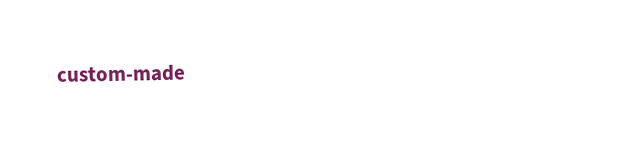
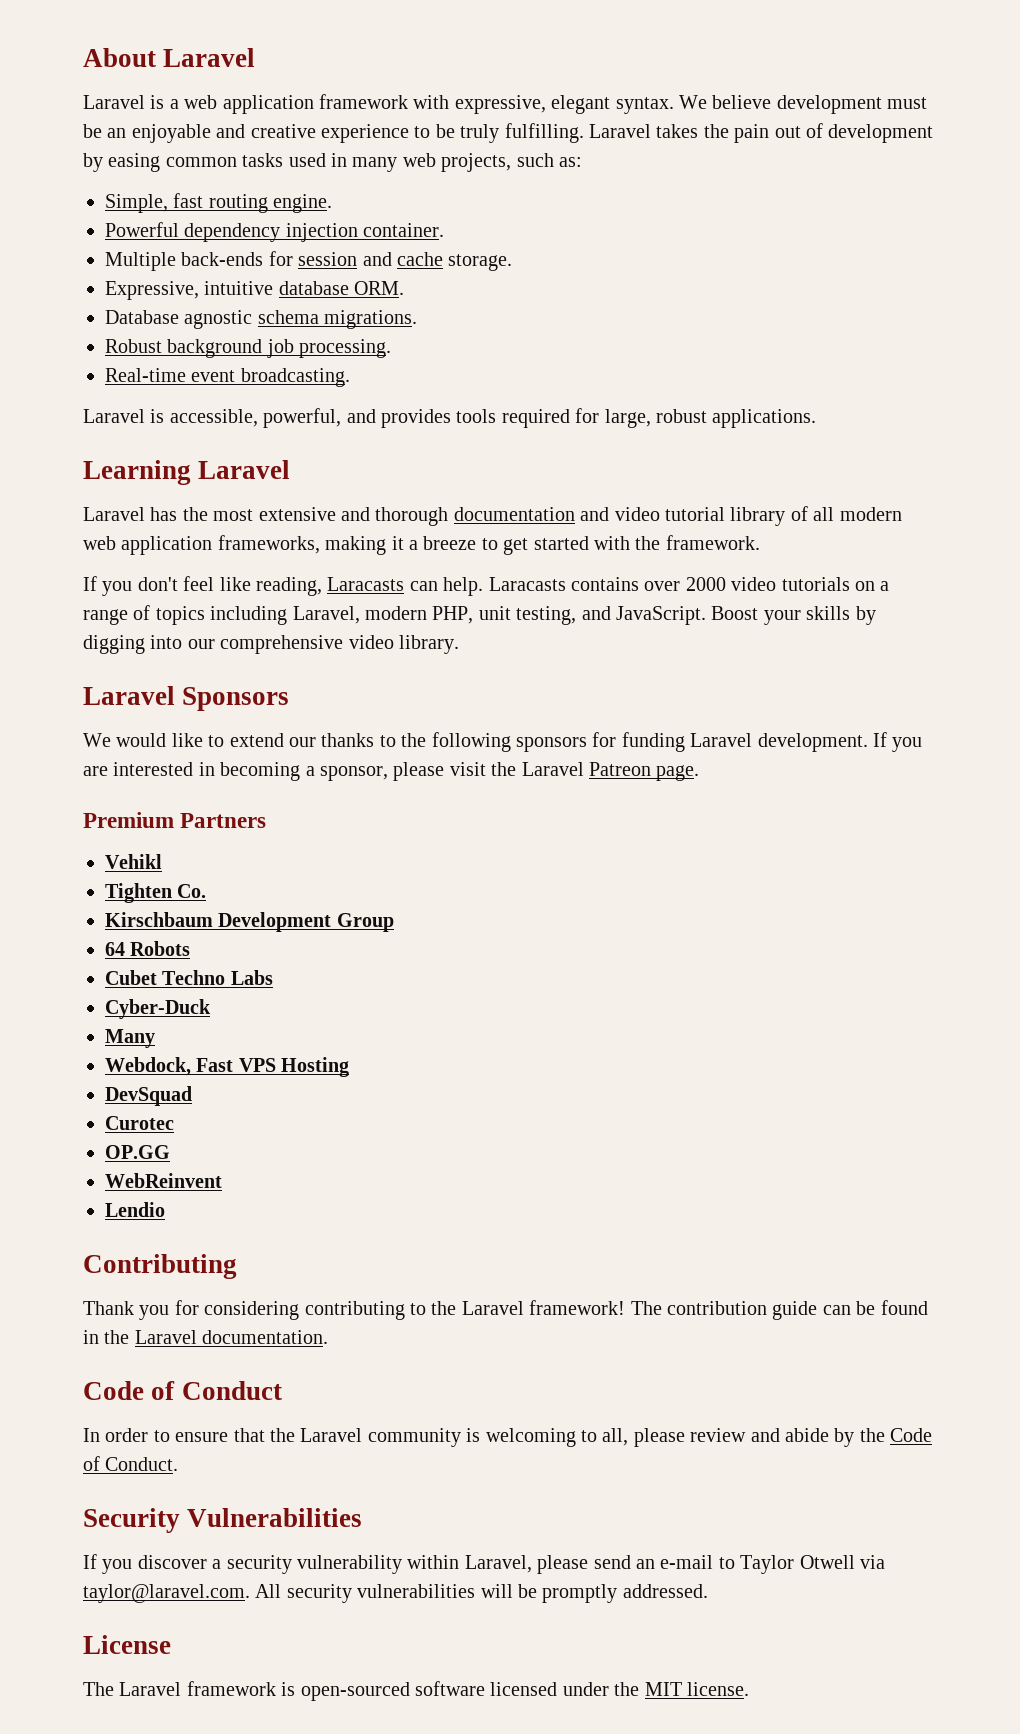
- custom-made
+ About Laravel
+ Laravel is a web application framework with expressive, elegant syntax. We believe development must be an enjoyable and creative experience to be truly fulfilling. Laravel takes the pain out of development by easing common tasks used in many web projects, such as:
+ Simple, fast routing engine.
+ Powerful dependency injection container.
+ Multiple back-ends for session and cache storage.
+ Expressive, intuitive database ORM.
+ Database agnostic schema migrations.
+ Robust background job processing.
+ Real-time event broadcasting.
+ Laravel is accessible, powerful, and provides tools required for large, robust applications.
+ Learning Laravel
+ Laravel has the most extensive and thorough documentation and video tutorial library of all modern web application frameworks, making it a breeze to get started with the framework.
+ If you don't feel like reading, Laracasts can help. Laracasts contains over 2000 video tutorials on a range of topics including Laravel, modern PHP, unit testing, and JavaScript. Boost your skills by digging into our comprehensive video library.
+ Laravel Sponsors
+ We would like to extend our thanks to the following sponsors for funding Laravel development. If you are interested in becoming a sponsor, please visit the Laravel Patreon page.
+ Premium Partners
+ Vehikl
+ Tighten Co.
+ Kirschbaum Development Group
+ 64 Robots
+ Cubet Techno Labs
+ Cyber-Duck
+ Many
+ Webdock, Fast VPS Hosting
+ DevSquad
+ Curotec
+ OP.GG
+ WebReinvent
+ Lendio
+ Contributing
+ Thank you for considering contributing to the Laravel framework! The contribution guide can be found in the Laravel documentation.
+ Code of Conduct
+ In order to ensure that the Laravel community is welcoming to all, please review and abide by the Code of Conduct.
+ Security Vulnerabilities
+ If you discover a security vulnerability within Laravel, please send an e-mail to Taylor Otwell via taylor@laravel.com. All security vulnerabilities will be promptly addressed.
+ License
+ The Laravel framework is open-sourced software licensed under the MIT license.

